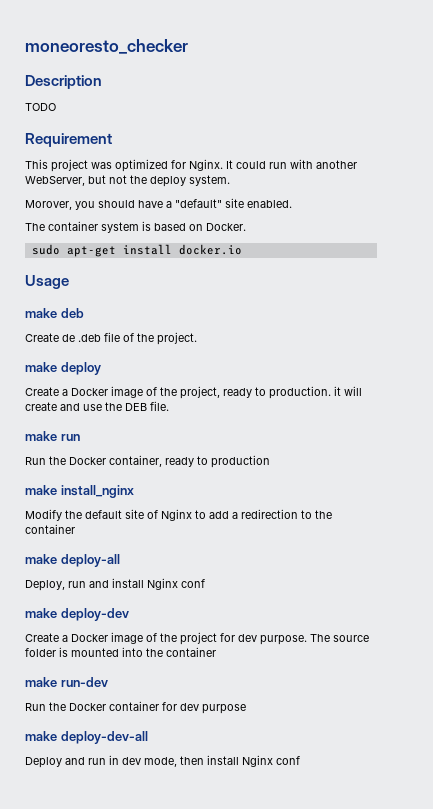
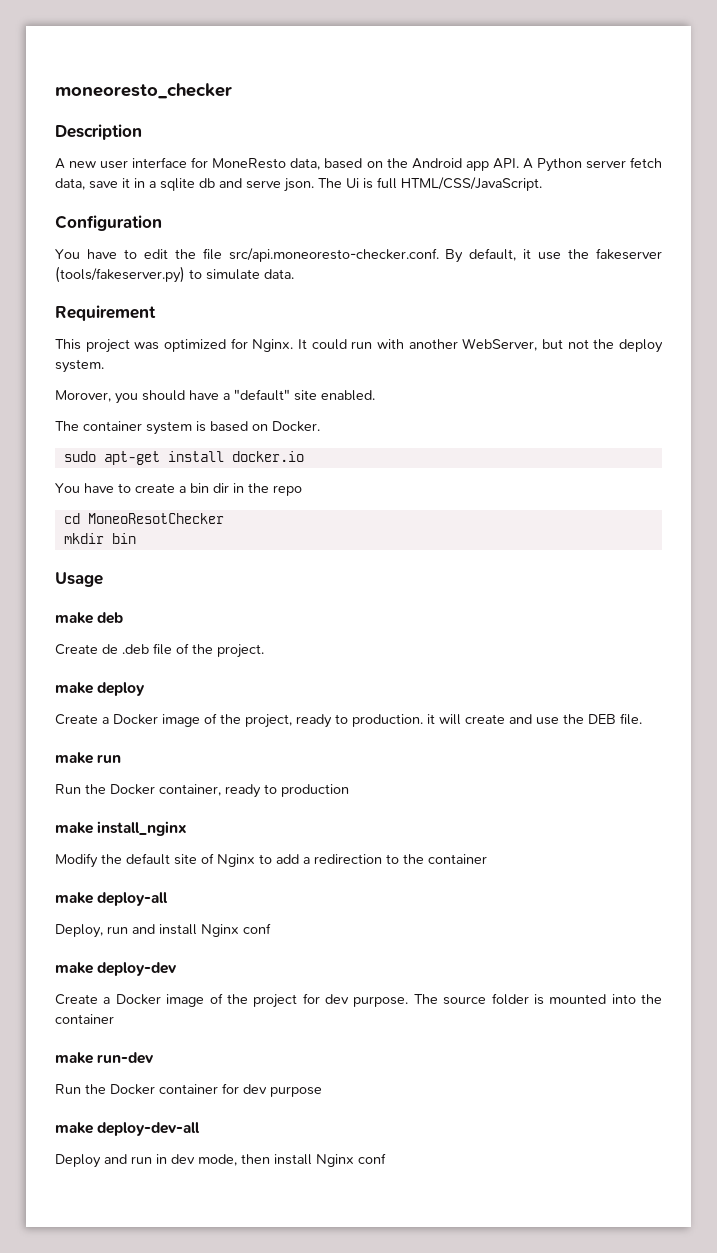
- TODO
+ A new user interface for MoneResto data, based on the Android app API. A Python server fetch data, save it in a sqlite db and serve json. The Ui is full HTML/CSS/JavaScript.
+ Configuration
+ You have to edit the file src/api.moneoresto-checker.conf. By default, it use the fakeserver (tools/fakeserver.py) to simulate data.
+ You have to create a bin dir in the repo
+ cd MoneoResotChecker
+ mkdir bin

